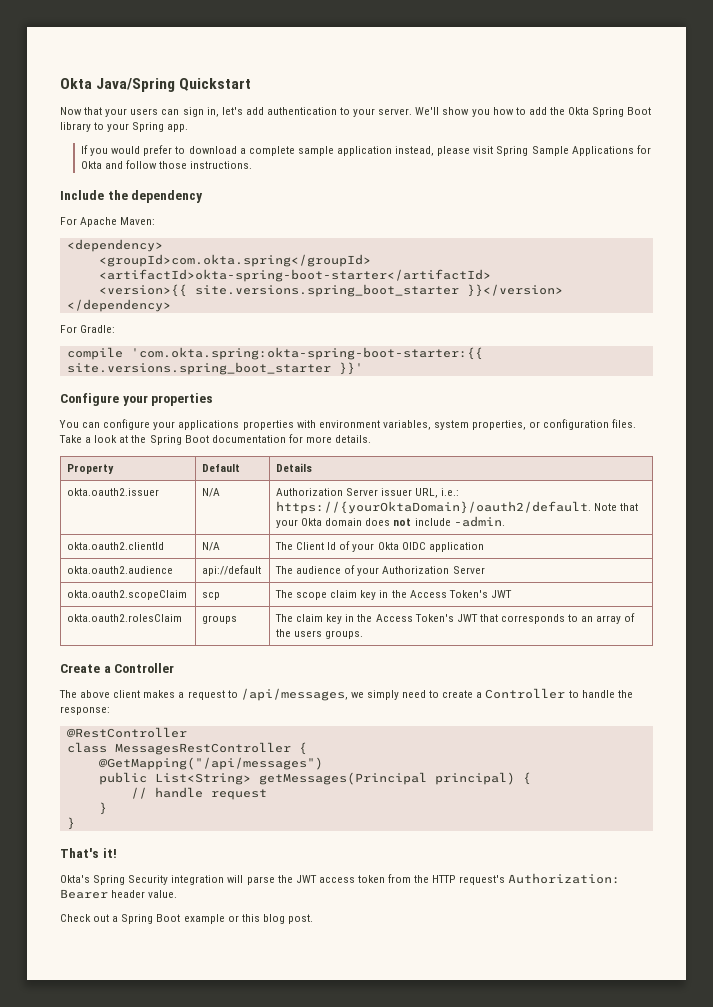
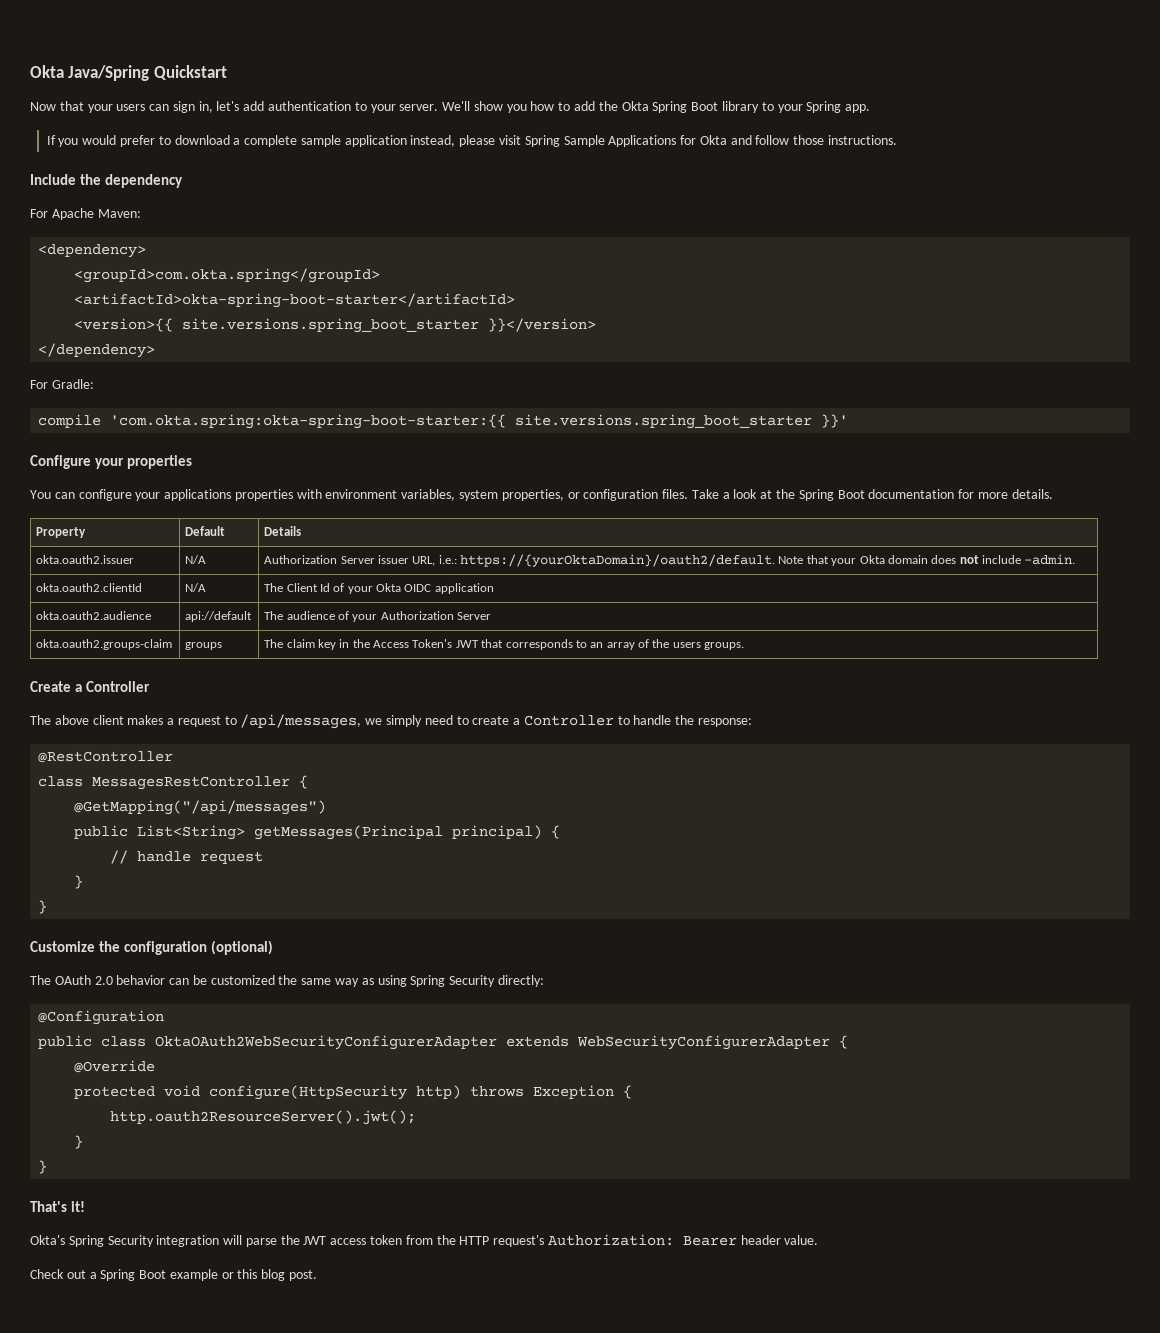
- okta.oauth2.scopeClaim | scp | The scope claim key in the Access Token's JWT
- okta.oauth2.rolesClaim | groups | The claim key in the Access Token's JWT that corresponds to an array of the users groups.
+ okta.oauth2.groups-claim | groups | The claim key in the Access Token's JWT that corresponds to an array of the users groups.
+ Customize the configuration (optional)
+ The OAuth 2.0 behavior can be customized the same way as using Spring Security directly:
+ @Configuration
+ public class OktaOAuth2WebSecurityConfigurerAdapter extends WebSecurityConfigurerAdapter {
+ @Override
+ protected void configure(HttpSecurity http) throws Exception {
+ http.oauth2ResourceServer().jwt();
+ }
+ }

